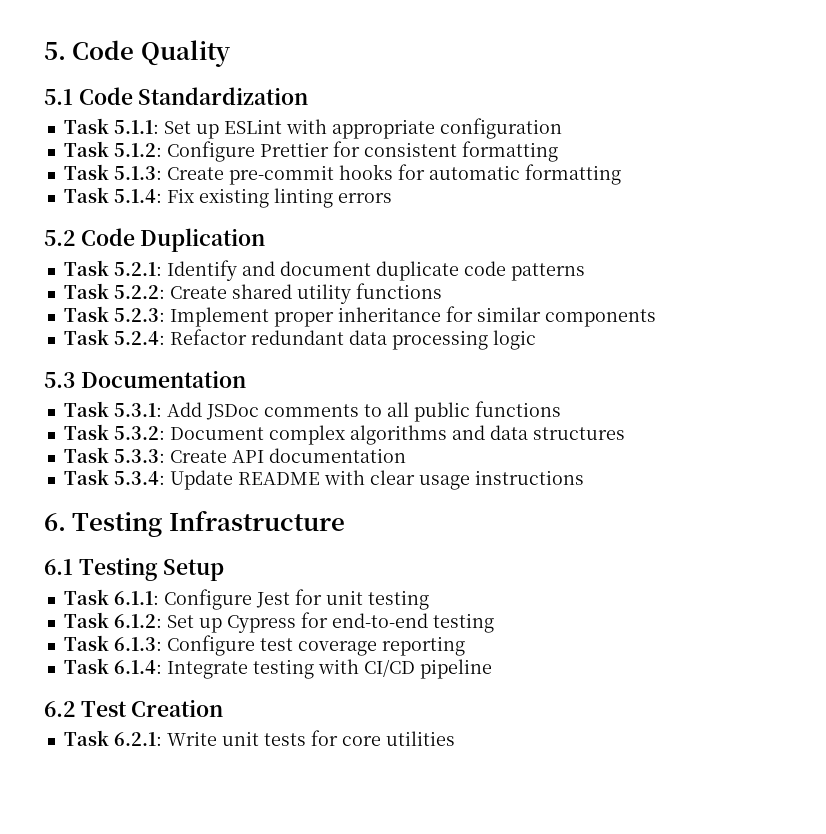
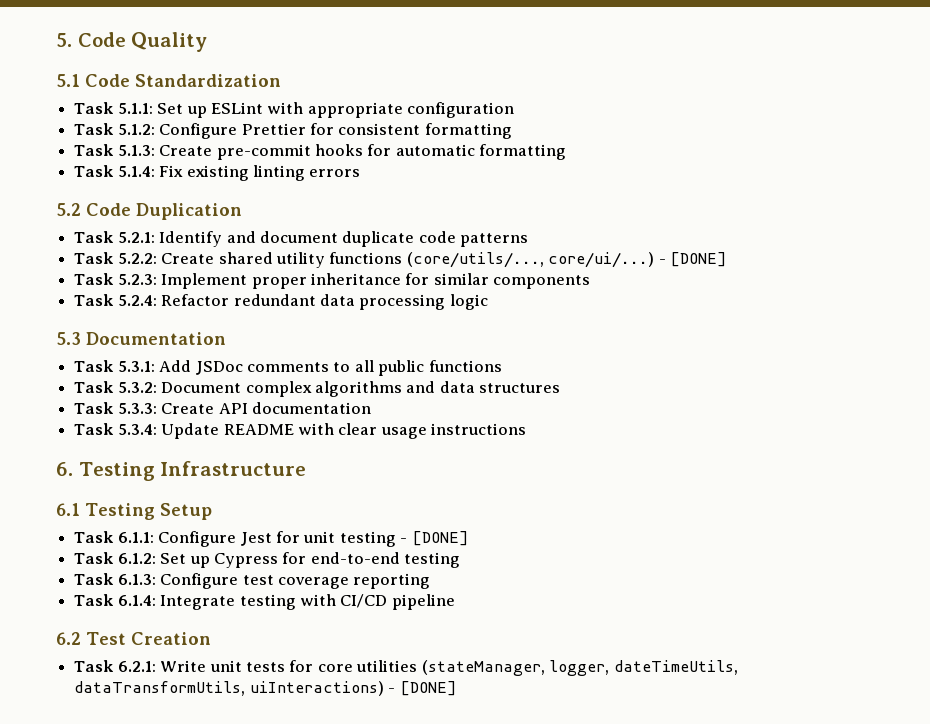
- Task 5.2.2: Create shared utility functions
+ Task 5.2.2: Create shared utility functions (core/utils/..., core/ui/...) - [DONE]
- Task 6.1.1: Configure Jest for unit testing
+ Task 6.1.1: Configure Jest for unit testing - [DONE]
- Task 6.2.1: Write unit tests for core utilities
+ Task 6.2.1: Write unit tests for core utilities (stateManager, logger, dateTimeUtils, dataTransformUtils, uiInteractions) - [DONE]

